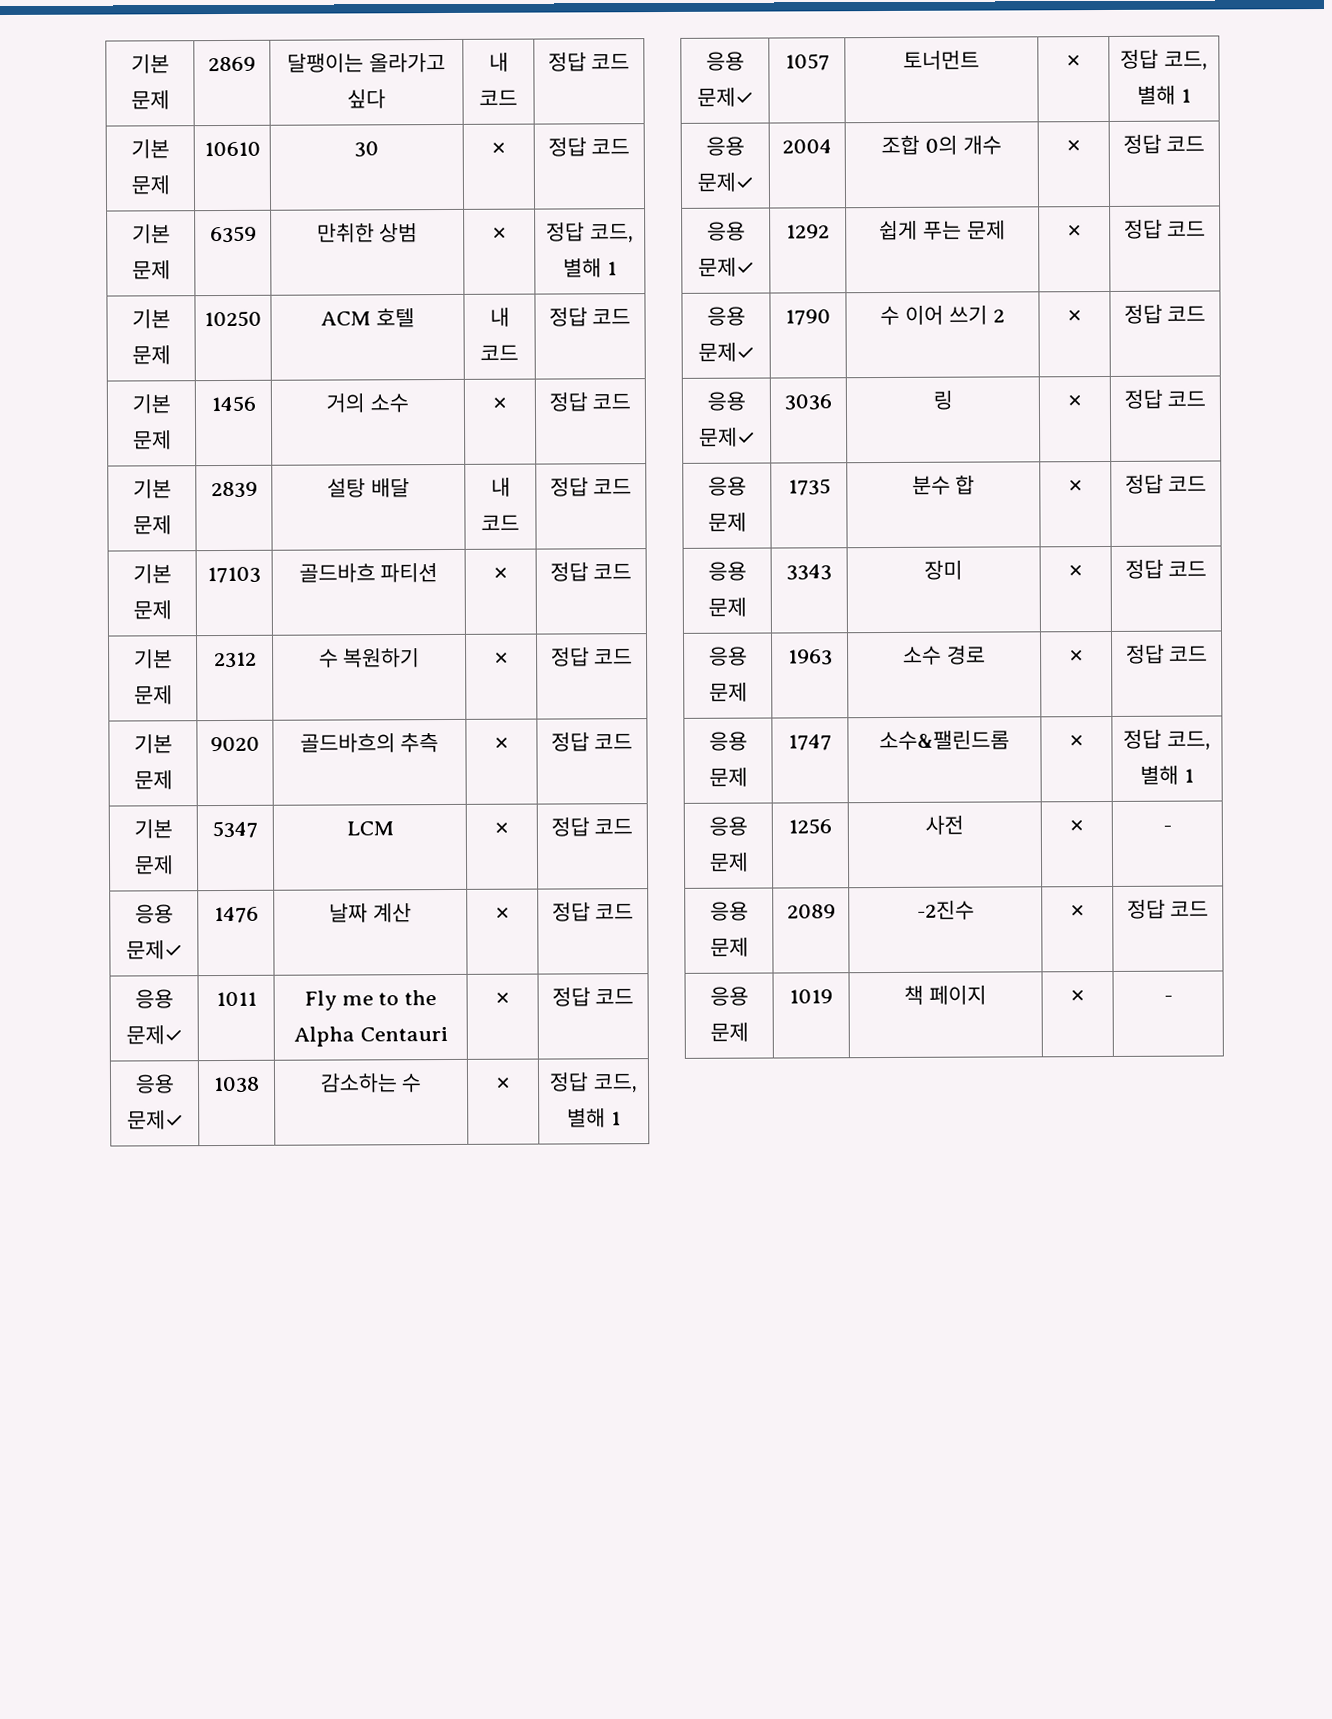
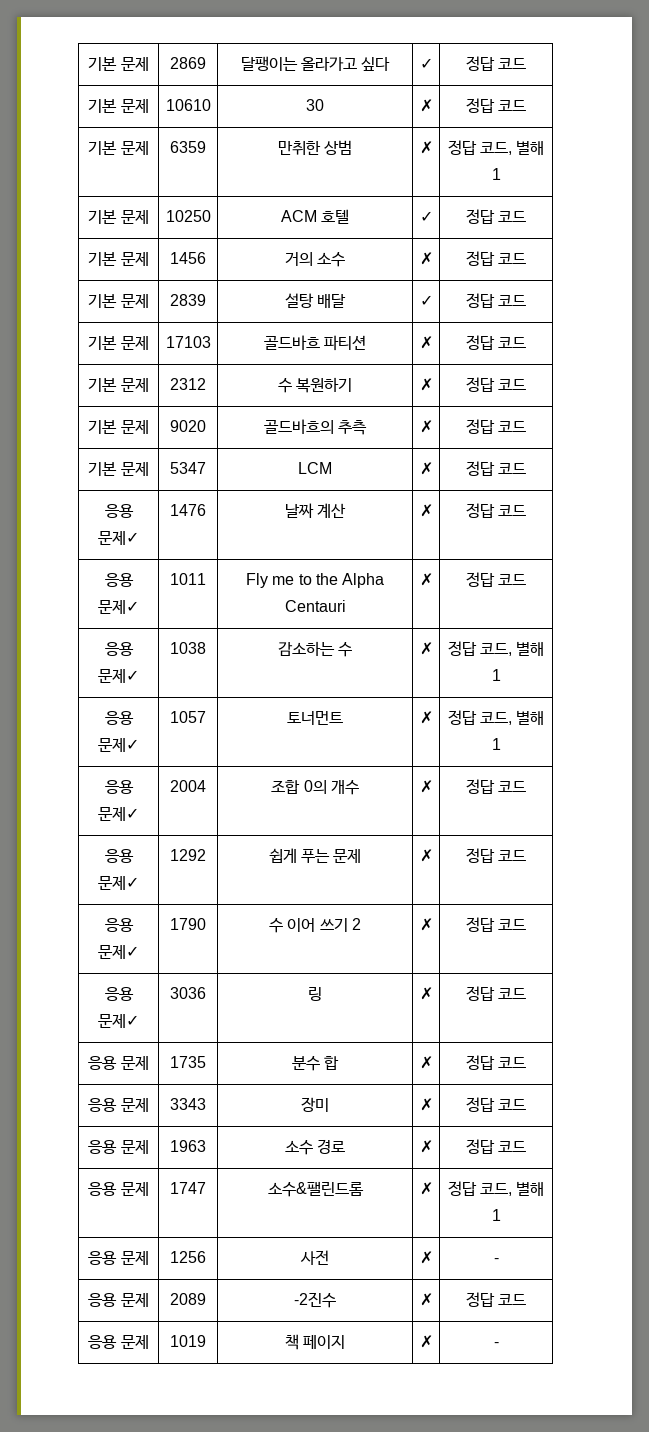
- 기본 문제 | 2869 | 달팽이는 올라가고 싶다 | 내 코드 | 정답 코드
+ 기본 문제 | 2869 | 달팽이는 올라가고 싶다 | ✓ | 정답 코드
- 기본 문제 | 10250 | ACM 호텔 | 내 코드 | 정답 코드
+ 기본 문제 | 10250 | ACM 호텔 | ✓ | 정답 코드
- 기본 문제 | 2839 | 설탕 배달 | 내 코드 | 정답 코드
+ 기본 문제 | 2839 | 설탕 배달 | ✓ | 정답 코드

